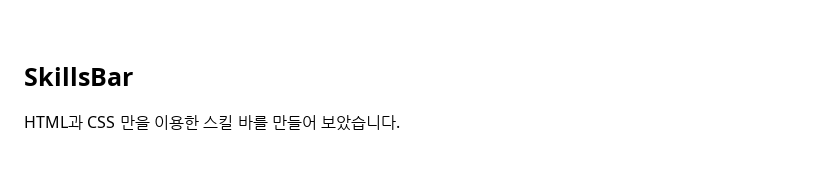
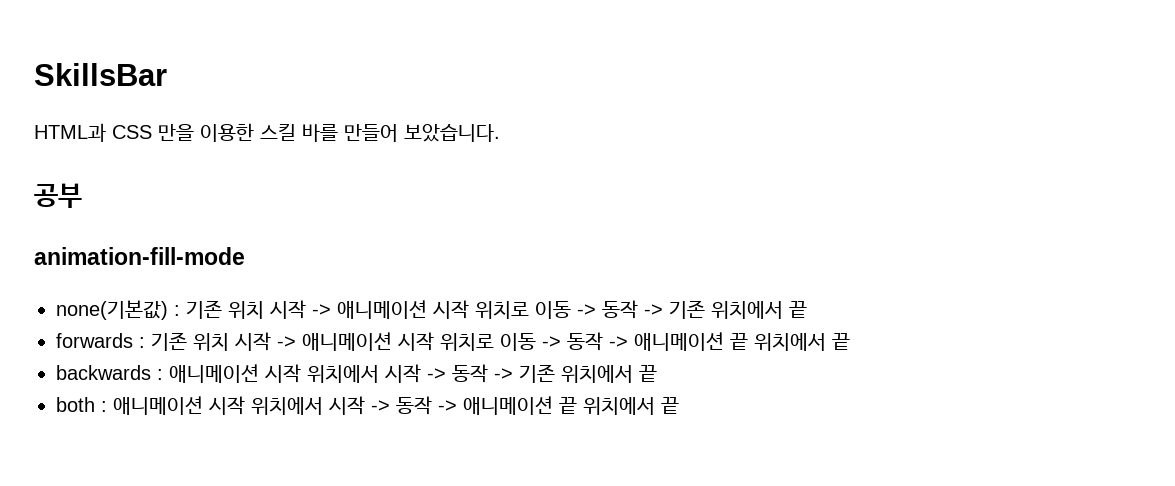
+ 공부
+ animation-fill-mode
+ none(기본값) : 기존 위치 시작 -> 애니메이션 시작 위치로 이동 -> 동작 -> 기존 위치에서 끝
+ forwards : 기존 위치 시작 -> 애니메이션 시작 위치로 이동 -> 동작 -> 애니메이션 끝 위치에서 끝
+ backwards : 애니메이션 시작 위치에서 시작 -> 동작 -> 기존 위치에서 끝
+ both : 애니메이션 시작 위치에서 시작 -> 동작 -> 애니메이션 끝 위치에서 끝

